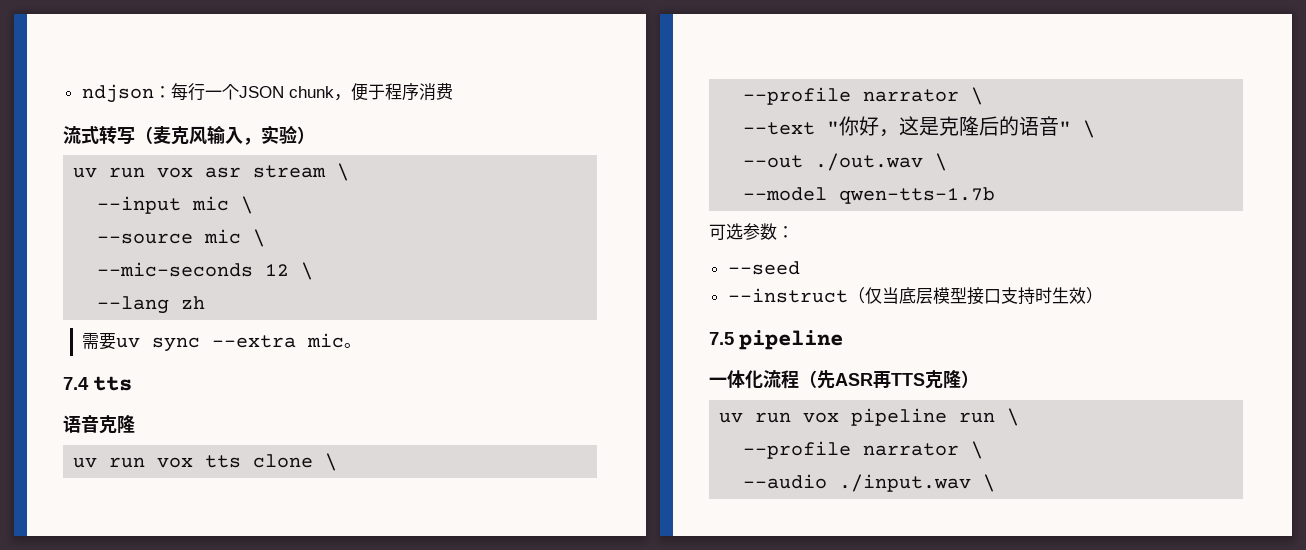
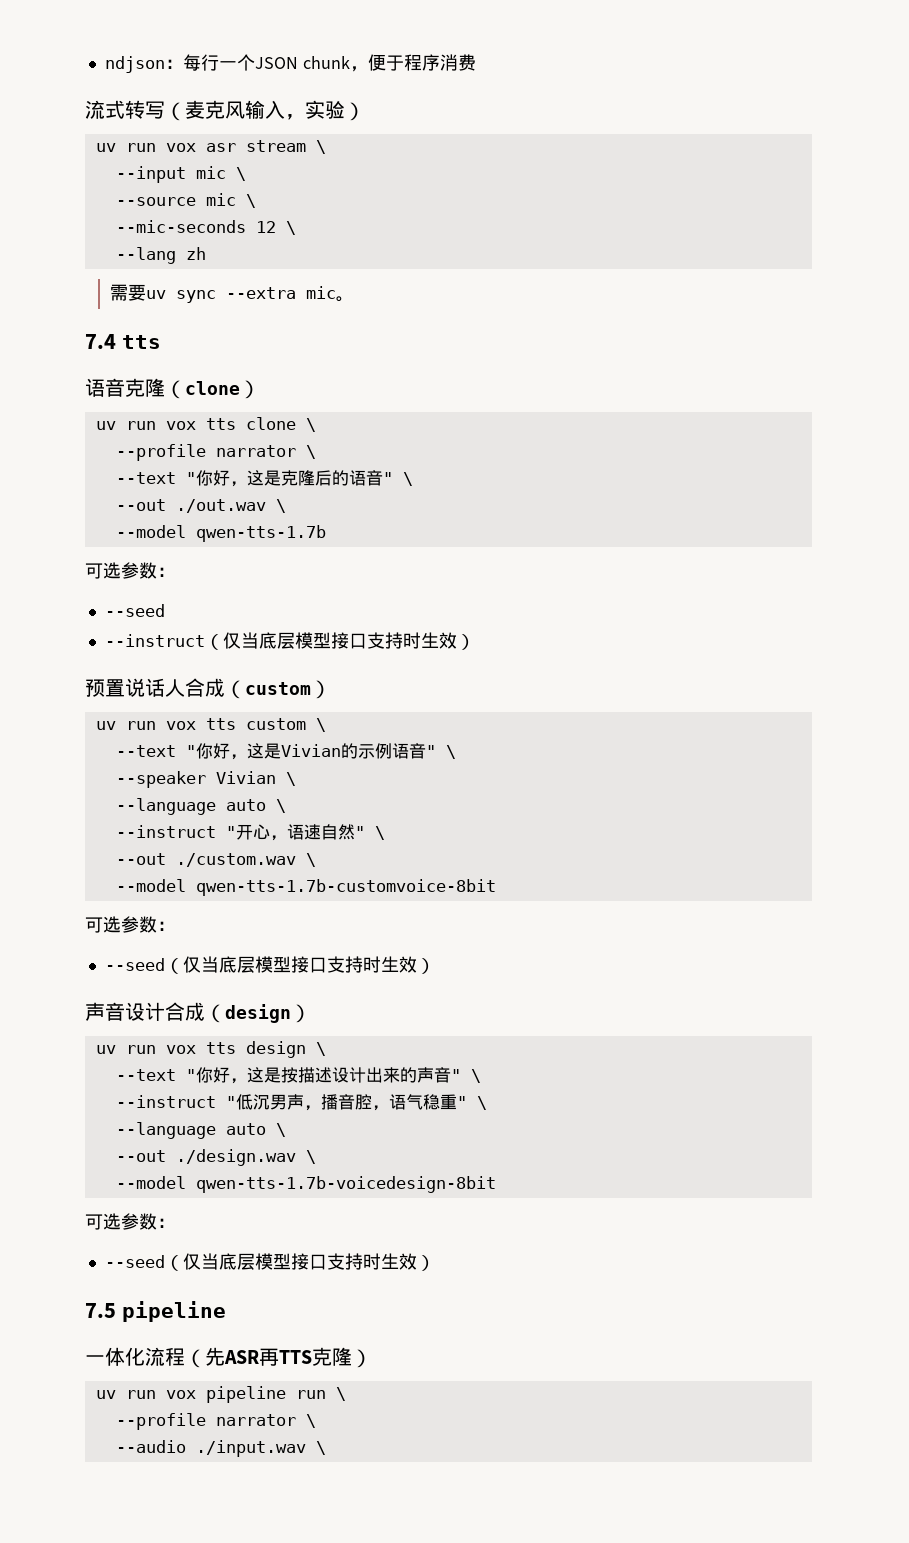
- 语音克隆
+ 语音克隆（clone）
+ 预置说话人合成（custom）
+ uv run vox tts custom \
+ --text "你好，这是Vivian的示例语音" \
+ --speaker Vivian \
+ --language auto \
+ --instruct "开心，语速自然" \
+ --out ./custom.wav \
+ --model qwen-tts-1.7b-customvoice-8bit
+ 可选参数：
+ --seed（仅当底层模型接口支持时生效）
+ 声音设计合成（design）
+ uv run vox tts design \
+ --text "你好，这是按描述设计出来的声音" \
+ --instruct "低沉男声，播音腔，语气稳重" \
+ --language auto \
+ --out ./design.wav \
+ --model qwen-tts-1.7b-voicedesign-8bit
+ 可选参数：
+ --seed（仅当底层模型接口支持时生效）

